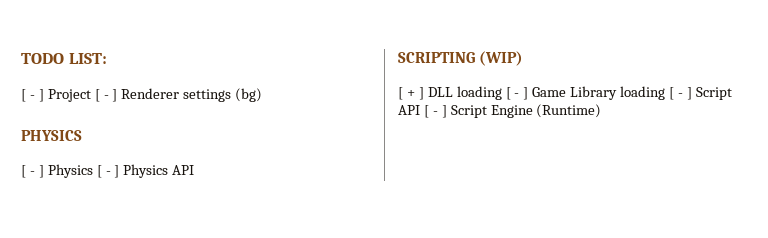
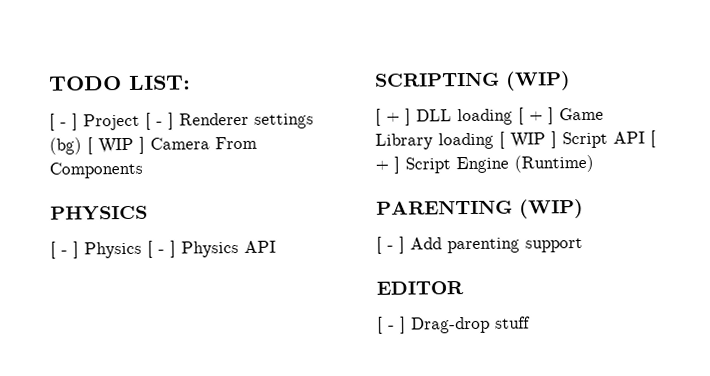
- [ - ] Project [ - ] Renderer settings (bg)
+ [ - ] Project [ - ] Renderer settings (bg) [ WIP ] Camera From Components
- [ + ] DLL loading [ - ] Game Library loading [ - ] Script API [ - ] Script Engine (Runtime)
+ [ + ] DLL loading [ + ] Game Library loading [ WIP ] Script API [ + ] Script Engine (Runtime)
+ PARENTING (WIP)
+ [ - ] Add parenting support
+ EDITOR
+ [ - ] Drag-drop stuff

